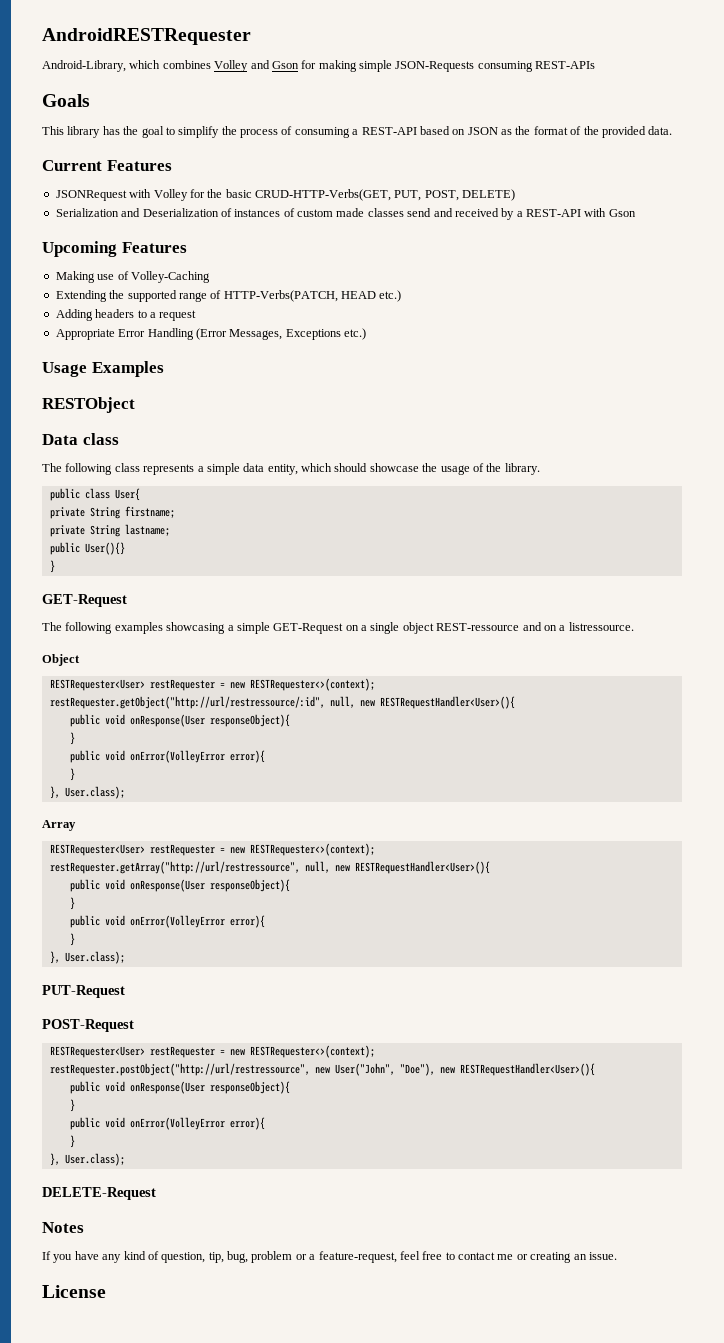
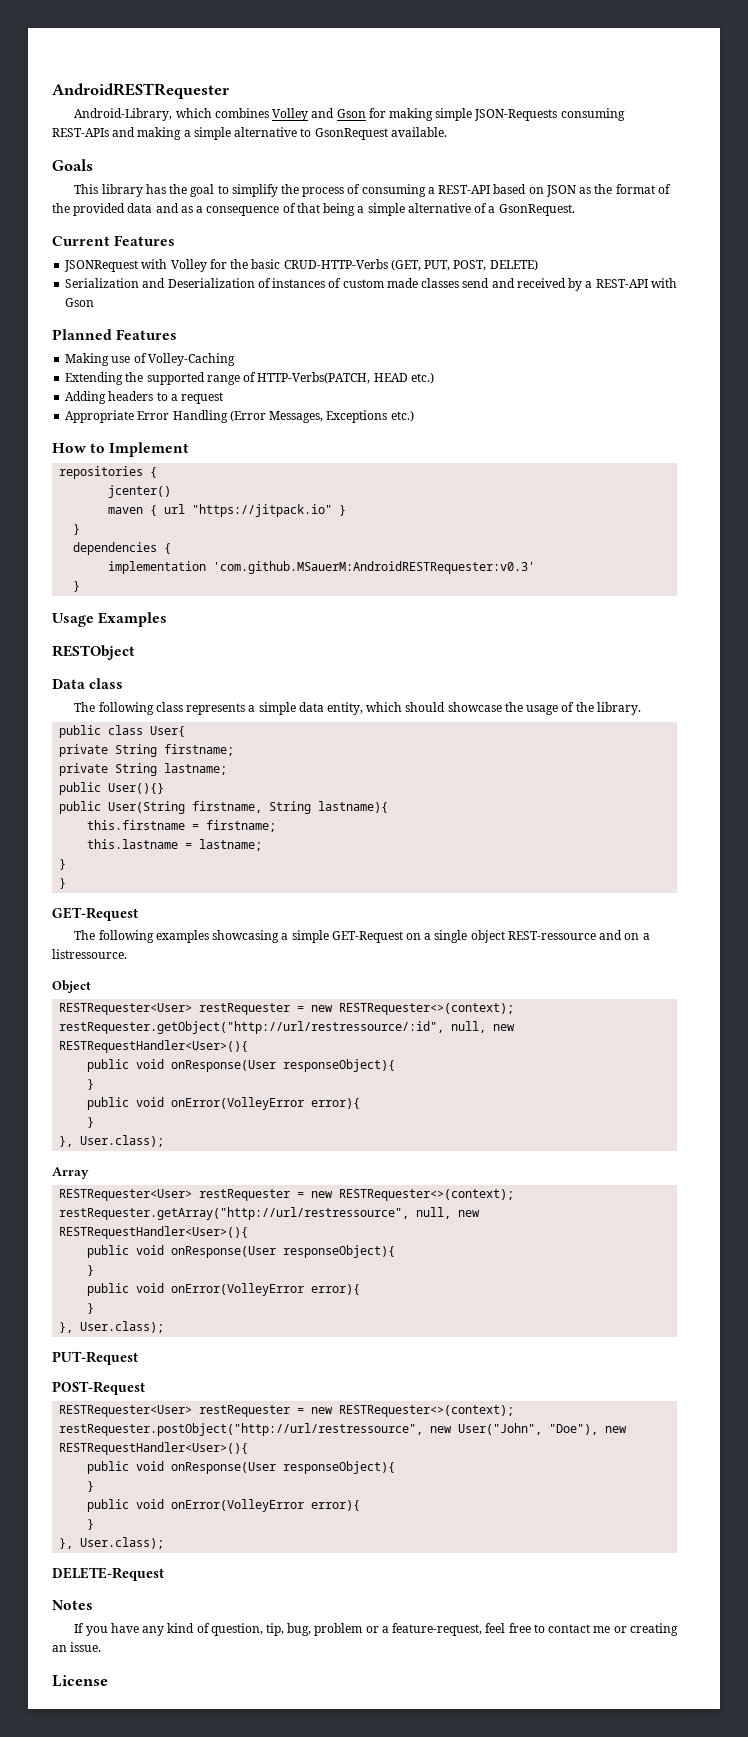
- Android-Library, which combines Volley and Gson for making simple JSON-Requests consuming REST-APIs
+ Android-Library, which combines Volley and Gson for making simple JSON-Requests consuming REST-APIs and making a simple alternative to GsonRequest available.
- This library has the goal to simplify the process of consuming a REST-API based on JSON as the format of the provided data.
+ This library has the goal to simplify the process of consuming a REST-API based on JSON as the format of the provided data and as a consequence of that being a simple alternative of a GsonRequest.
- JSONRequest with Volley for the basic CRUD-HTTP-Verbs(GET, PUT, POST, DELETE)
+ JSONRequest with Volley for the basic CRUD-HTTP-Verbs (GET, PUT, POST, DELETE)
- Upcoming Features
+ Planned Features
+ How to Implement
+ repositories {
+ jcenter()
+ maven { url "https://jitpack.io" }
+ }
+ dependencies {
+ implementation 'com.github.MSauerM:AndroidRESTRequester:v0.3'
+ }
+ public User(String firstname, String lastname){
+ this.firstname = firstname;
+ this.lastname = lastname;
+ }

